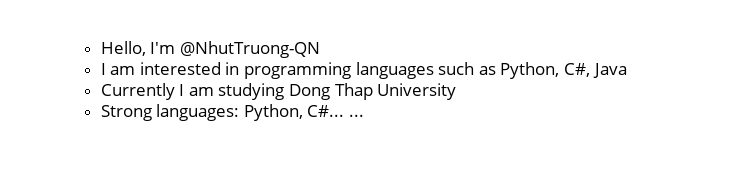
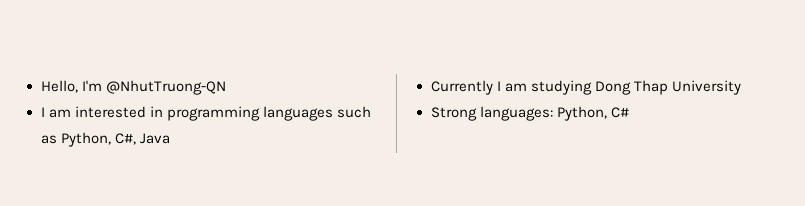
- Strong languages: Python, C#... ...
+ Strong languages: Python, C#

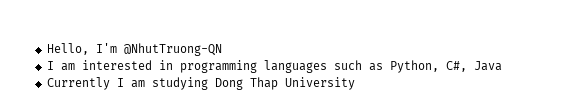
- Strong languages: Python, C#

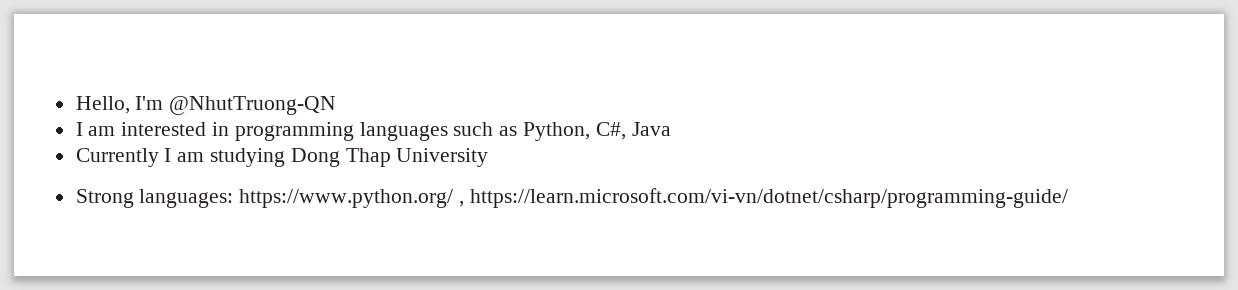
+ Strong languages: https://www.python.org/ , https://learn.microsoft.com/vi-vn/dotnet/csharp/programming-guide/

